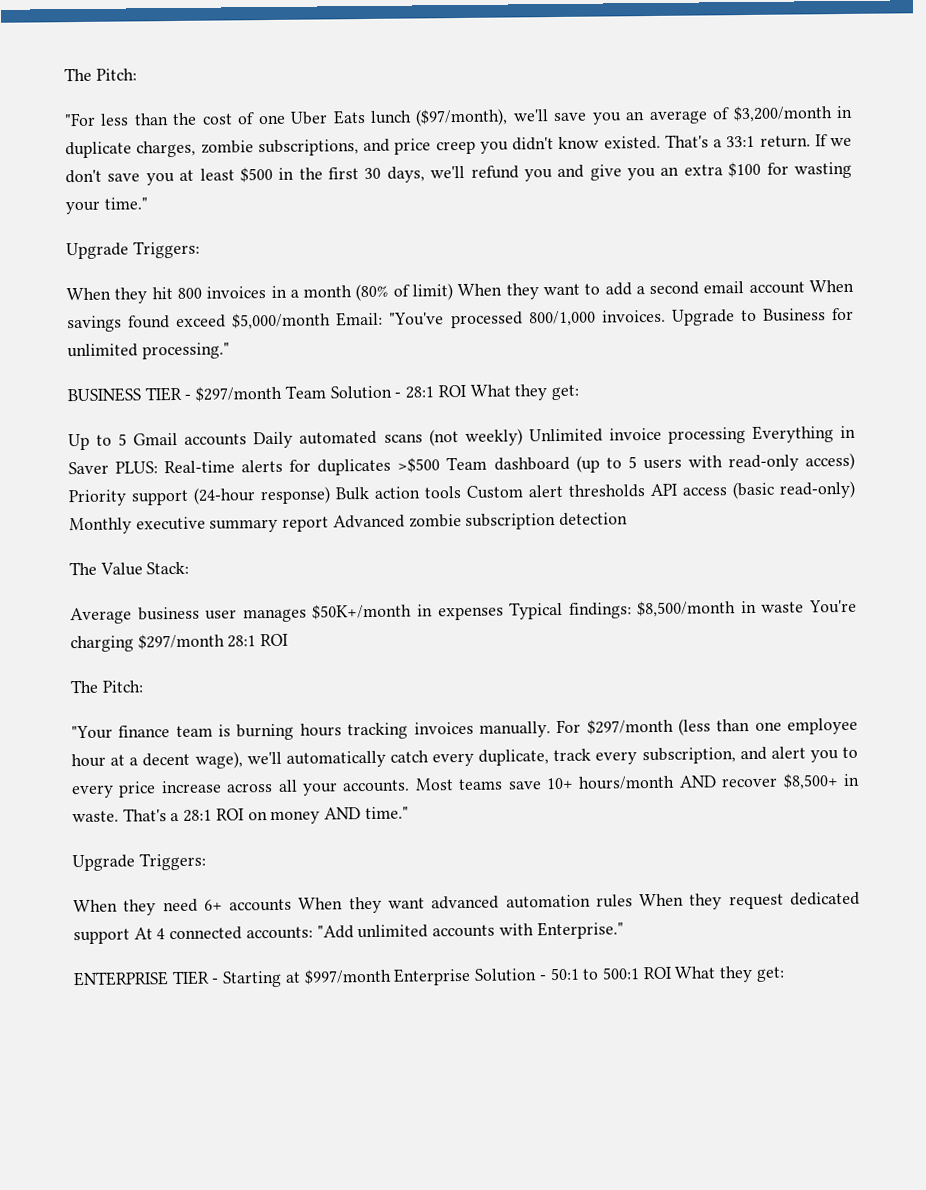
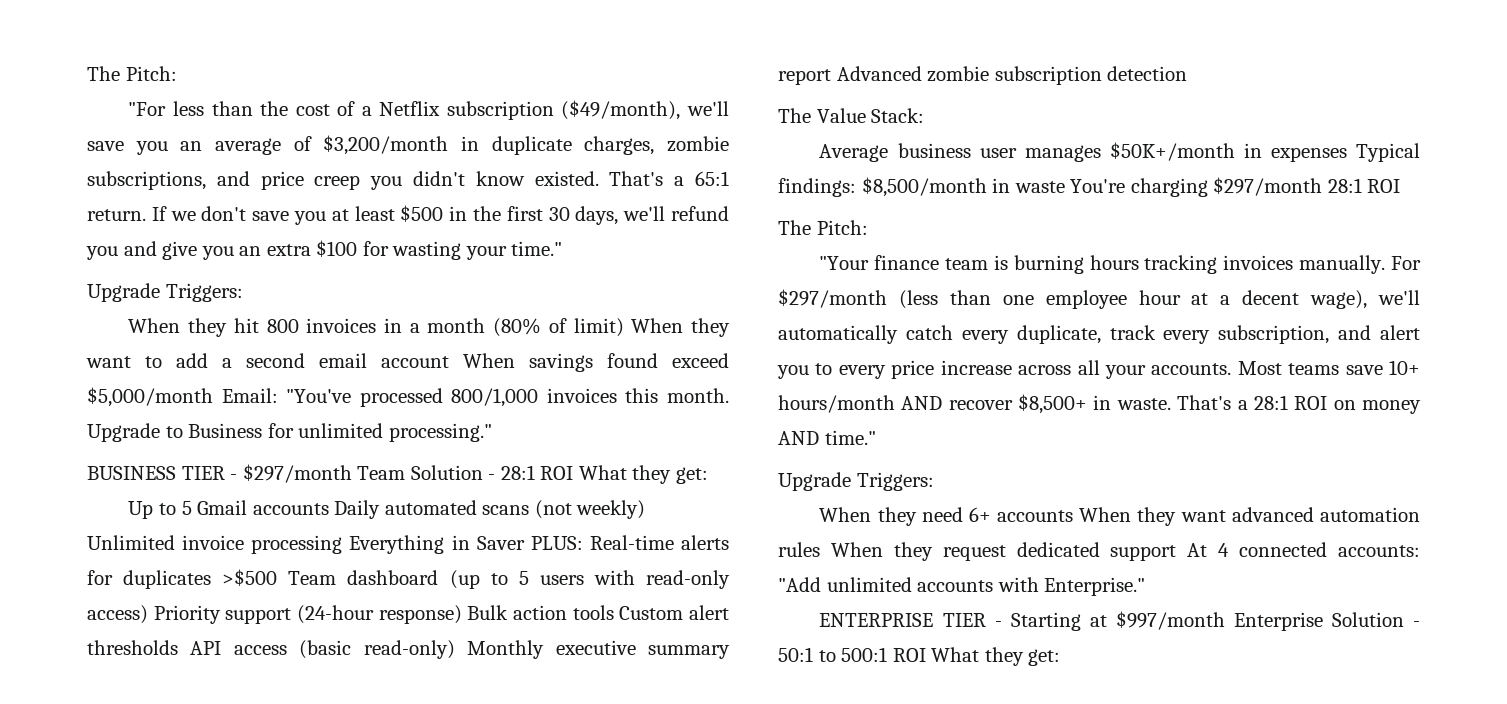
- "For less than the cost of one Uber Eats lunch ($97/month), we'll save you an average of $3,200/month in duplicate charges, zombie subscriptions, and price creep you didn't know existed.
+ "For less than the cost of a Netflix subscription ($49/month), we'll save you an average of $3,200/month in duplicate charges, zombie subscriptions, and price creep you didn't know existed.
- That's a 33:1 return.
+ That's a 65:1 return.
- When they hit 800 invoices in a month (80% of limit) When they want to add a second email account When savings found exceed $5,000/month Email: "You've processed 800/1,000 invoices.
+ When they hit 800 invoices in a month (80% of limit) When they want to add a second email account When savings found exceed $5,000/month Email: "You've processed 800/1,000 invoices this month.

